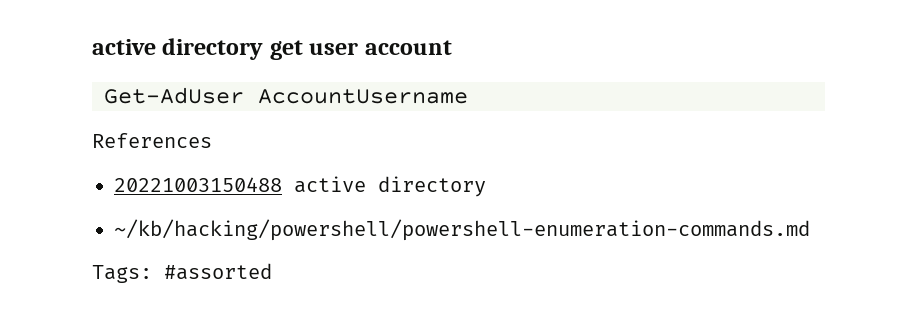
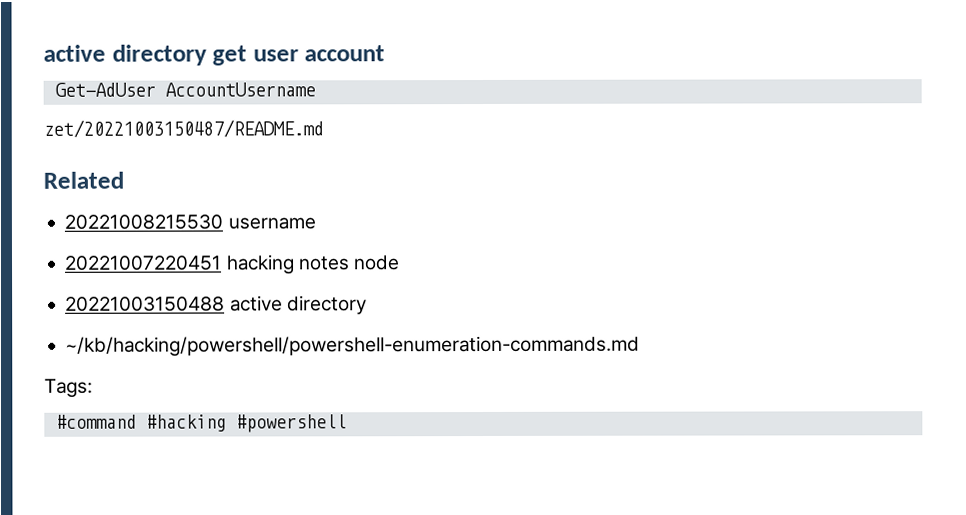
- References
+ zet/20221003150487/README.md
+ Related
+ 20221008215530 username
+ 20221007220451 hacking notes node
- Tags: #assorted
+ Tags:
+ #command #hacking #powershell

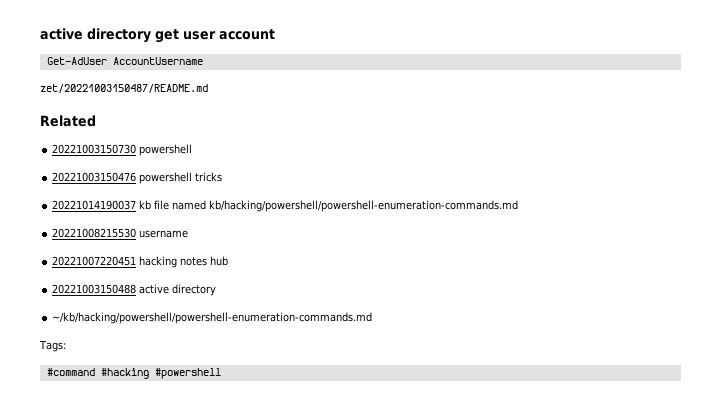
+ 20221003150730 powershell
+ 20221003150476 powershell tricks
+ 20221014190037 kb file named kb/hacking/powershell/powershell-enumeration-commands.md
- 20221007220451 hacking notes node
+ 20221007220451 hacking notes hub

